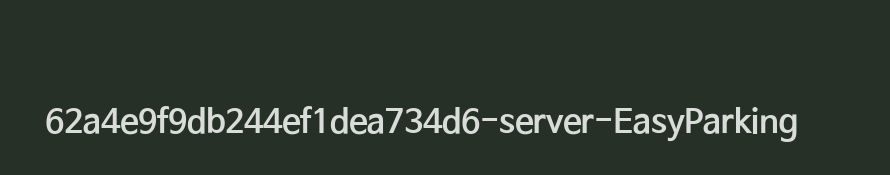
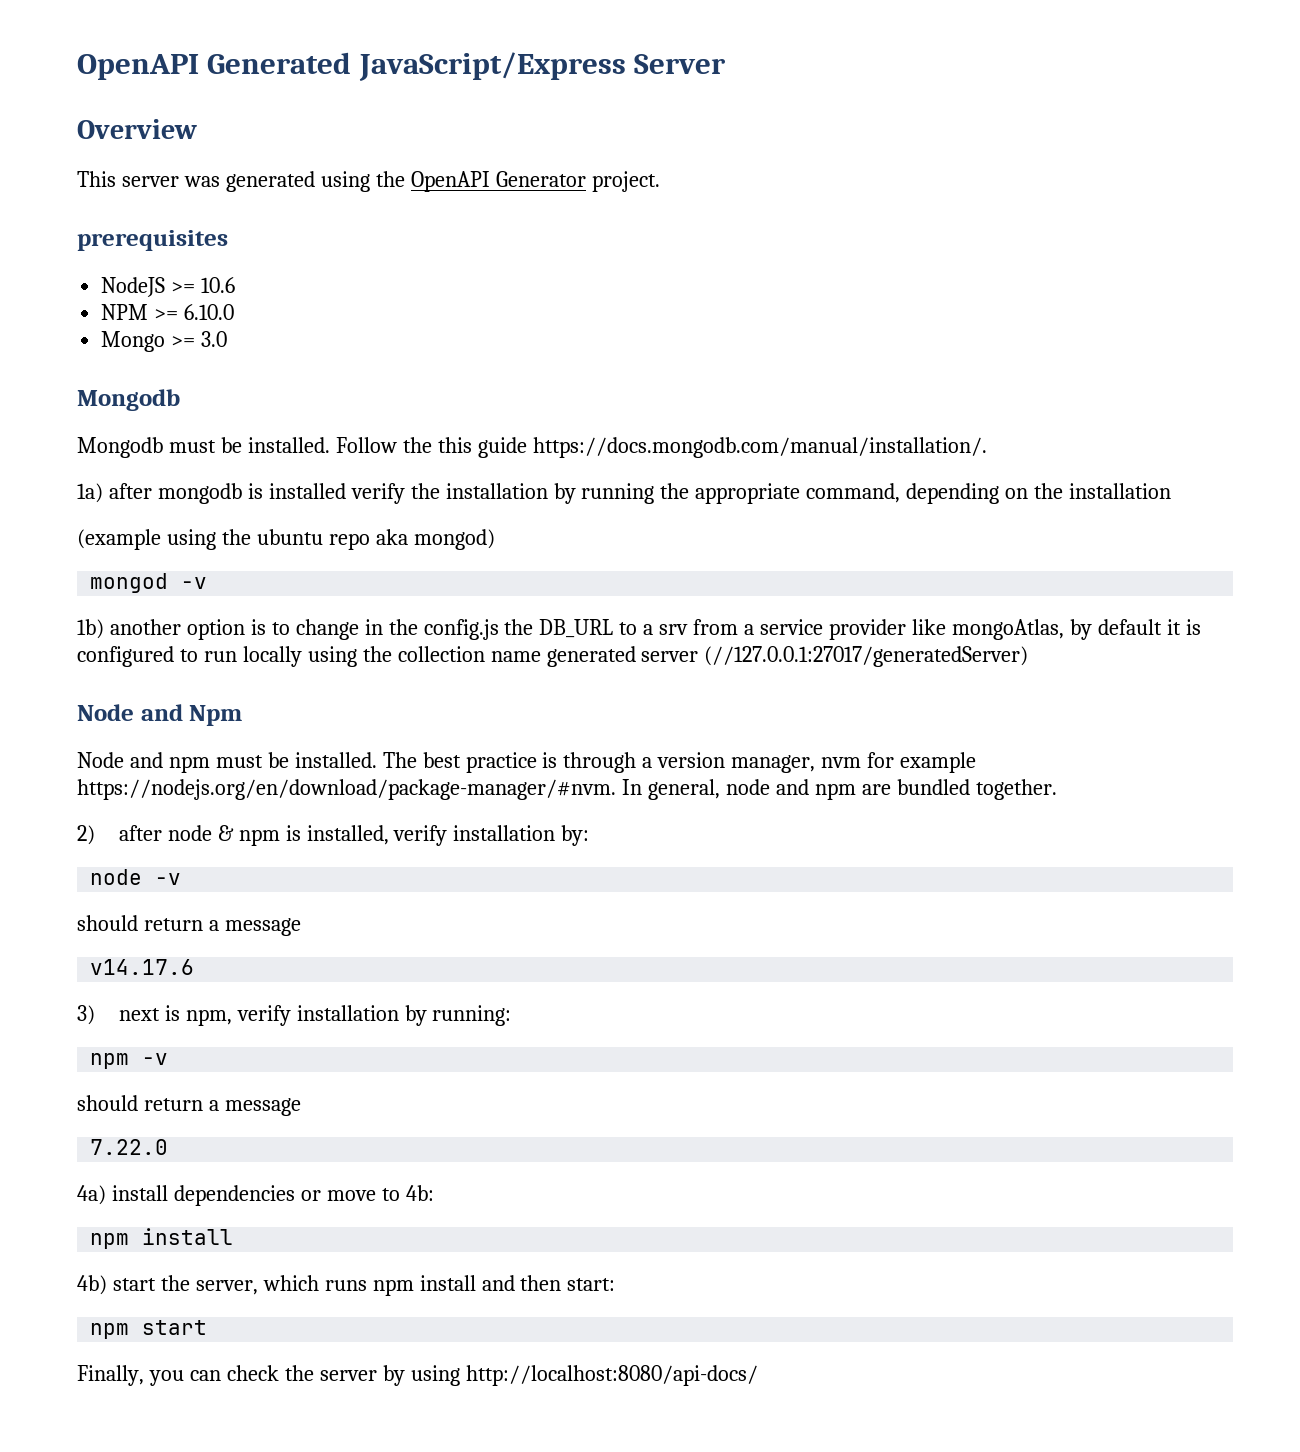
- 62a4e9f9db244ef1dea734d6-server-EasyParking
+ OpenAPI Generated JavaScript/Express Server
+ Overview
+ This server was generated using the OpenAPI Generator project.
+ prerequisites
+ NodeJS >= 10.6
+ NPM >= 6.10.0
+ Mongo >= 3.0
+ Mongodb
+ Mongodb must be installed. Follow the this guide https://docs.mongodb.com/manual/installation/.
+ 1a) after mongodb is installed verify the installation by running the appropriate command, depending on the installation
+ (example using the ubuntu repo aka mongod)
+ mongod -v
+ 1b) another option is to change in the config.js the DB_URL to a srv from a service provider like mongoAtlas, by default it is configured to run locally using the collection name generated server (//127.0.0.1:27017/generatedServer)
+ Node and Npm
+ Node and npm must be installed. The best practice is through a version manager, nvm for example https://nodejs.org/en/download/package-manager/#nvm. In general, node and npm are bundled together.
+ 2) after node & npm is installed, verify installation by:
+ node -v
+ should return a message
+ v14.17.6
+ 3) next is npm, verify installation by running:
+ npm -v
+ should return a message
+ 7.22.0
+ 4a) install dependencies or move to 4b:
+ npm install
+ 4b) start the server, which runs npm install and then start:
+ npm start
+ Finally, you can check the server by using http://localhost:8080/api-docs/

